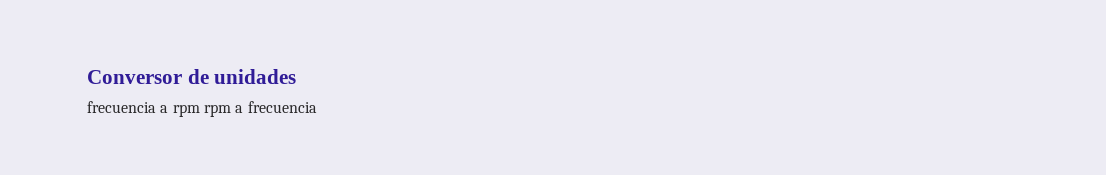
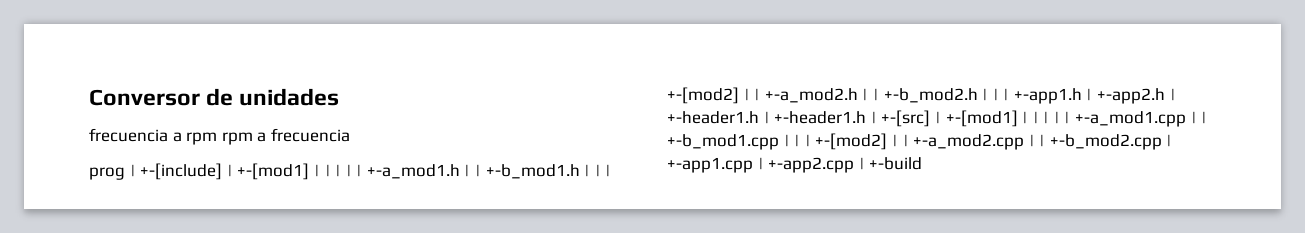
+ prog | +-[include] | +-[mod1] | | | | | +-a_mod1.h | | +-b_mod1.h | | | +-[mod2] | | +-a_mod2.h | | +-b_mod2.h | | | +-app1.h | +-app2.h | +-header1.h | +-header1.h | +-[src] | +-[mod1] | | | | | +-a_mod1.cpp | | +-b_mod1.cpp | | | +-[mod2] | | +-a_mod2.cpp | | +-b_mod2.cpp | +-app1.cpp | +-app2.cpp | +-build

